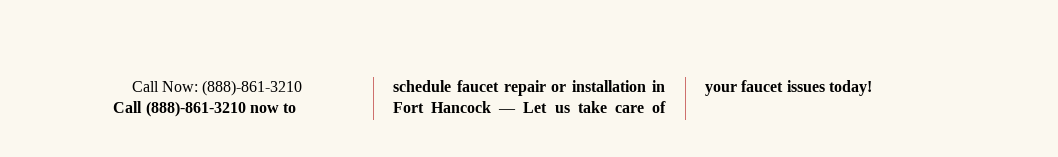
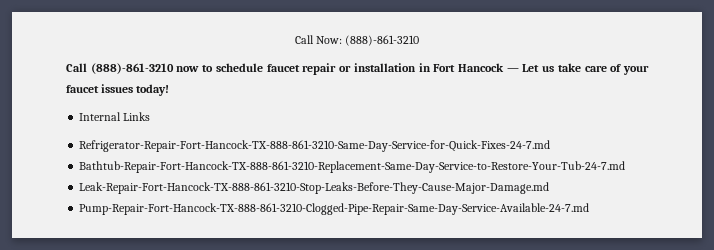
+ Internal Links
+ Refrigerator-Repair-Fort-Hancock-TX-888-861-3210-Same-Day-Service-for-Quick-Fixes-24-7.md
+ Bathtub-Repair-Fort-Hancock-TX-888-861-3210-Replacement-Same-Day-Service-to-Restore-Your-Tub-24-7.md
+ Leak-Repair-Fort-Hancock-TX-888-861-3210-Stop-Leaks-Before-They-Cause-Major-Damage.md
+ Pump-Repair-Fort-Hancock-TX-888-861-3210-Clogged-Pipe-Repair-Same-Day-Service-Available-24-7.md

